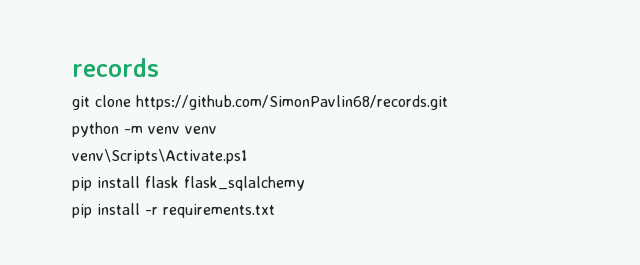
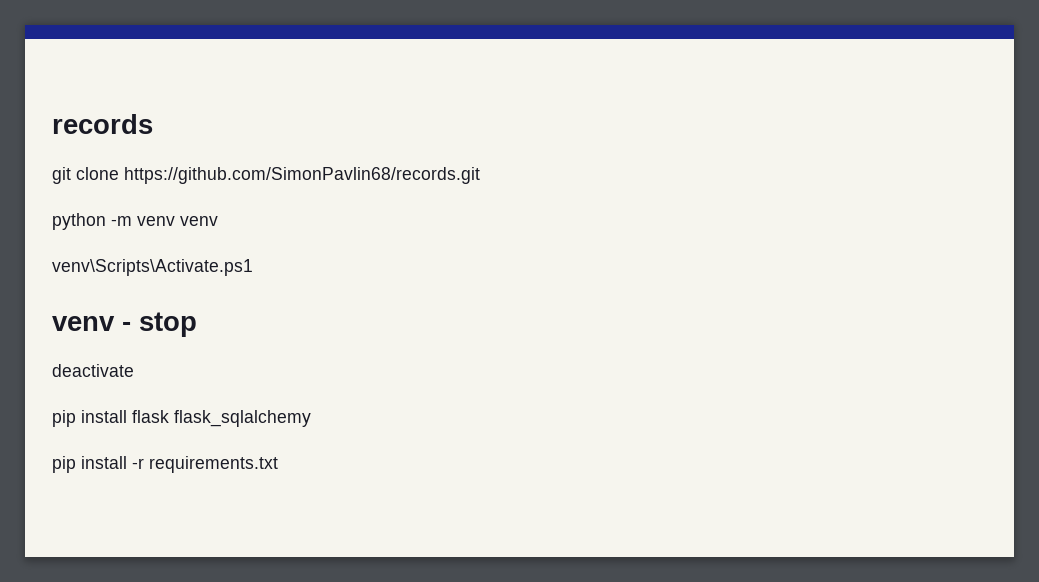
+ venv - stop
+ deactivate

